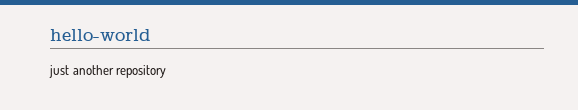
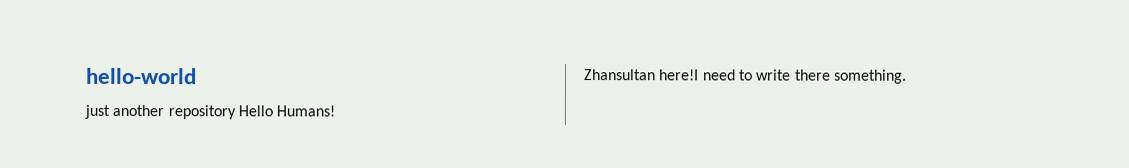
- just another repository
+ just another repository Hello Humans!
+ Zhansultan here!I need to write there something.

